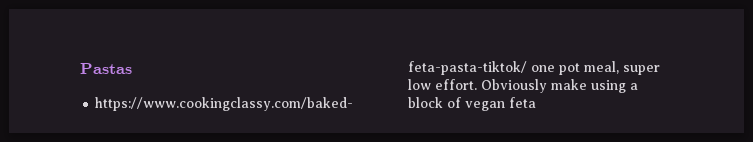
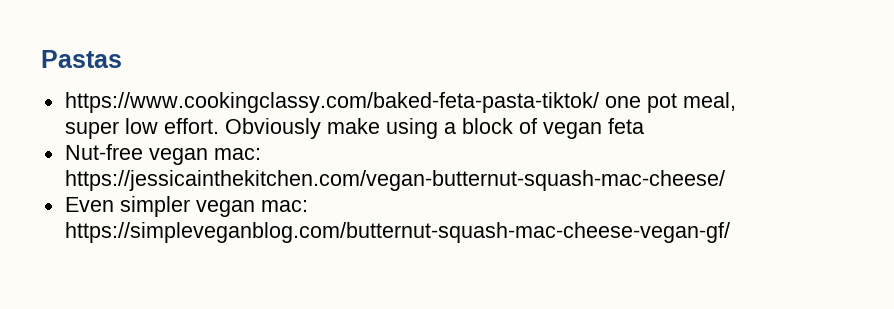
+ Nut-free vegan mac: https://jessicainthekitchen.com/vegan-butternut-squash-mac-cheese/
+ Even simpler vegan mac: https://simpleveganblog.com/butternut-squash-mac-cheese-vegan-gf/

